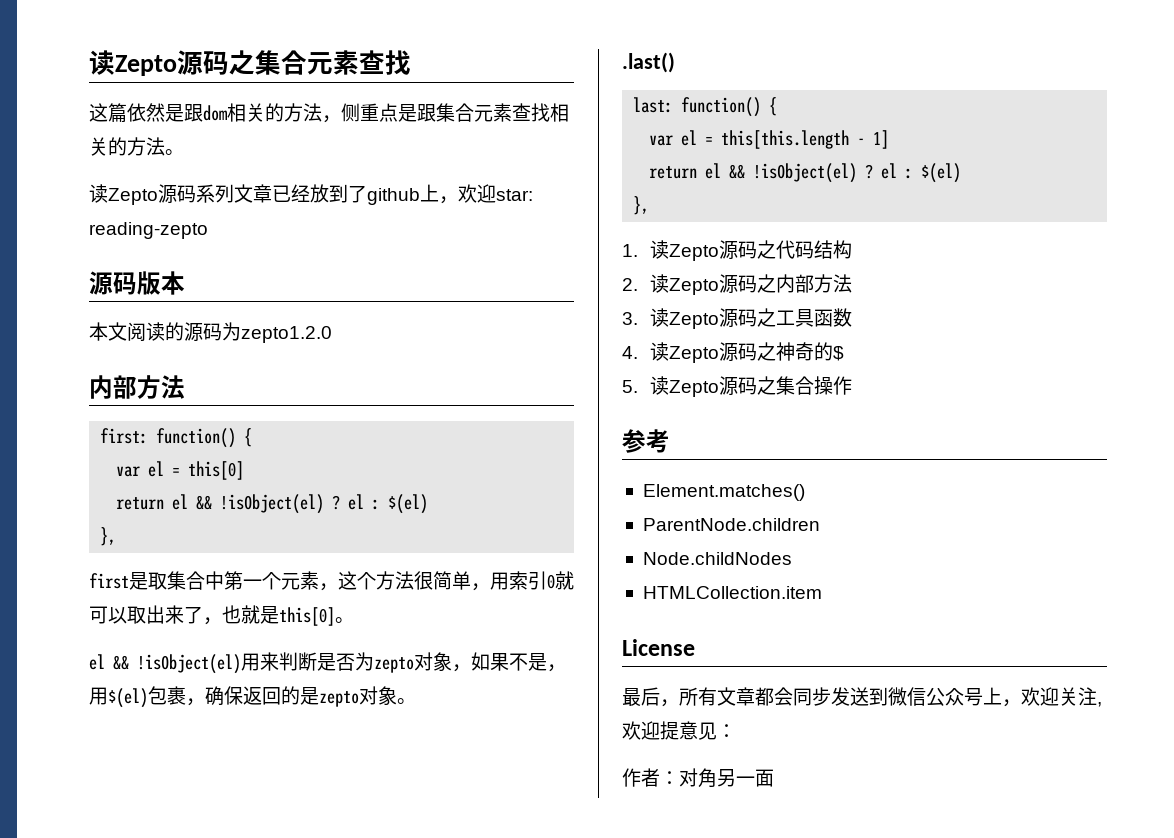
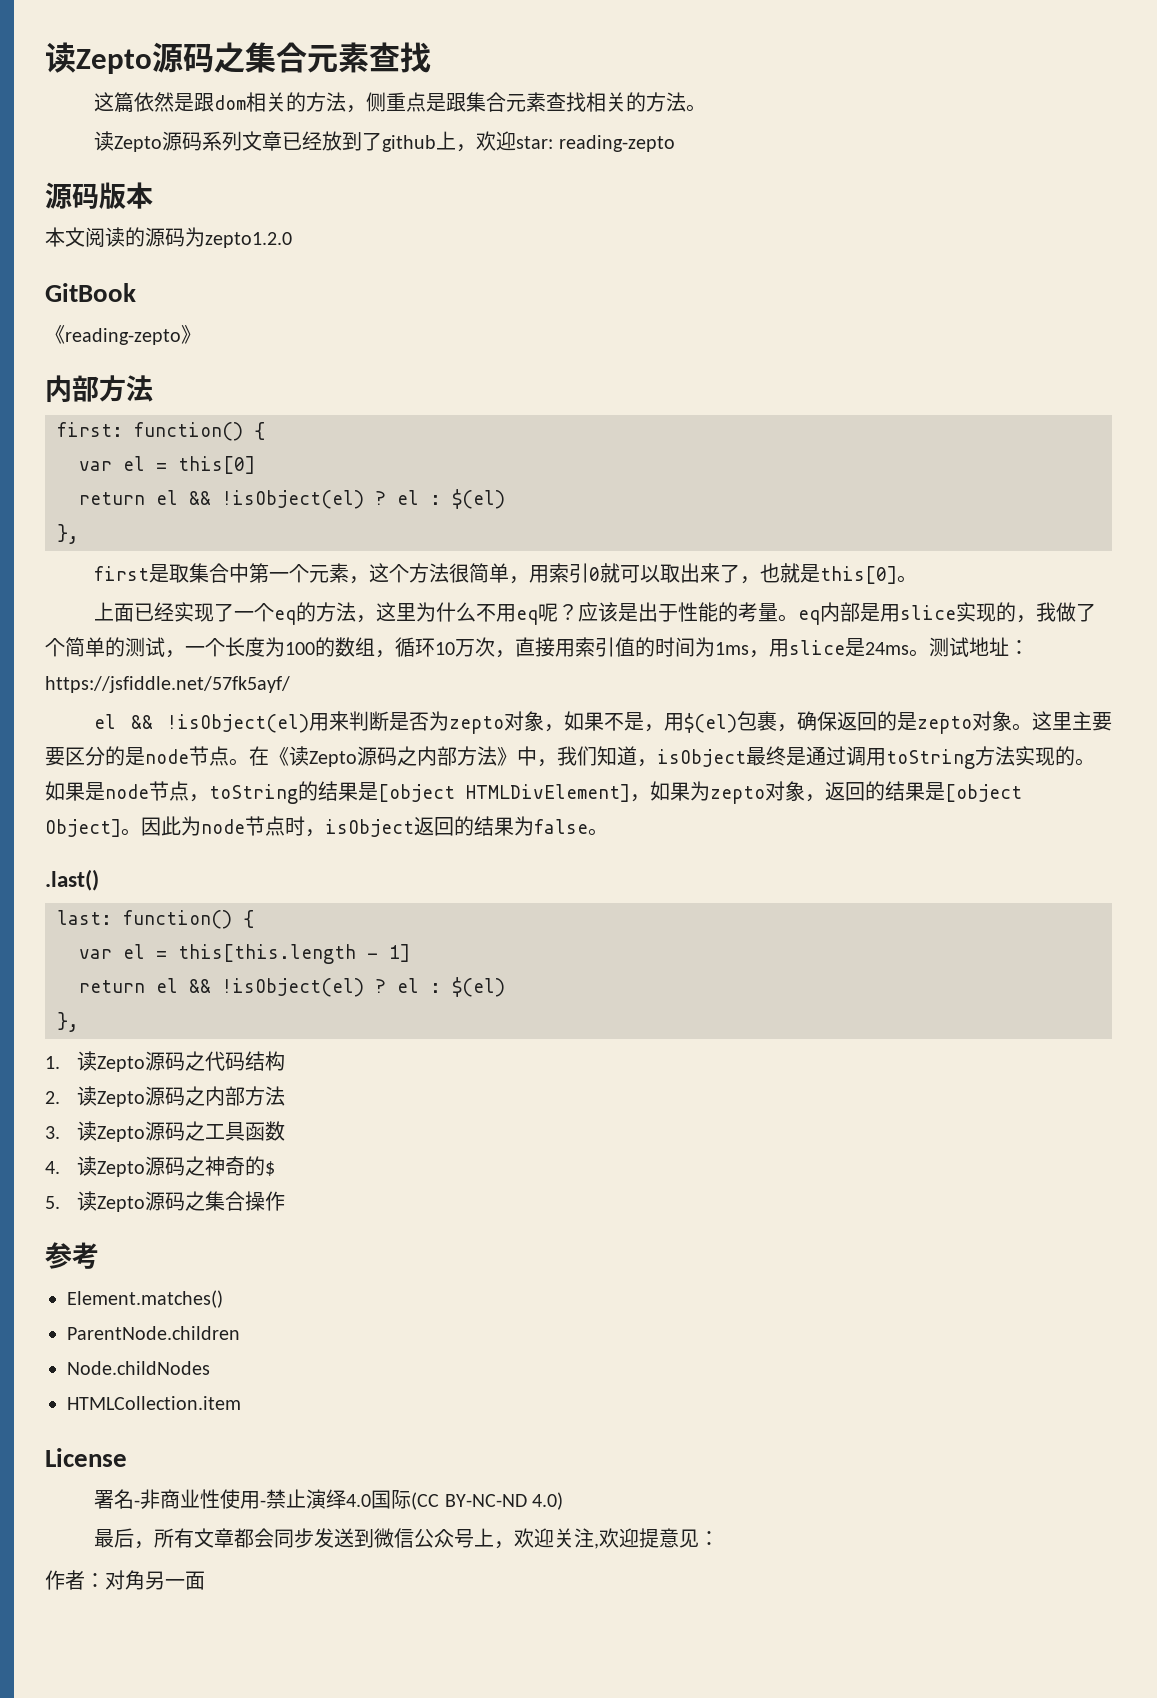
+ GitBook
+ 《reading-zepto》
+ 上面已经实现了一个eq的方法，这里为什么不用eq呢？应该是出于性能的考量。eq内部是用slice实现的，我做了个简单的测试，一个长度为100的数组，循环10万次，直接用索引值的时间为1ms，用slice是24ms。测试地址：https://jsfiddle.net/57fk5ayf/
+ 这里主要要区分的是node节点。在《读Zepto源码之内部方法》中，我们知道，isObject最终是通过调用toString方法实现的。如果是node节点，toString的结果是[object HTMLDivElement]，如果为zepto对象，返回的结果是[object Object]。因此为node节点时，isObject返回的结果为false。
+ 署名-非商业性使用-禁止演绎4.0国际(CC BY-NC-ND 4.0)

